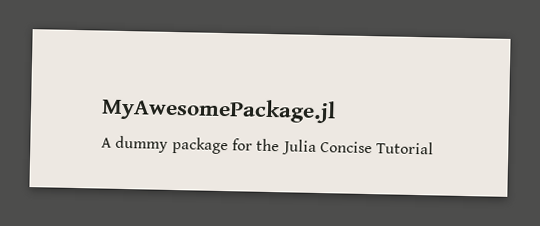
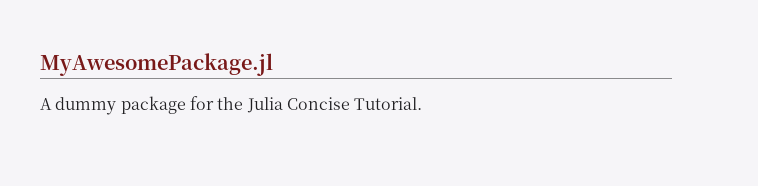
- A dummy package for the Julia Concise Tutorial
+ A dummy package for the Julia Concise Tutorial.

